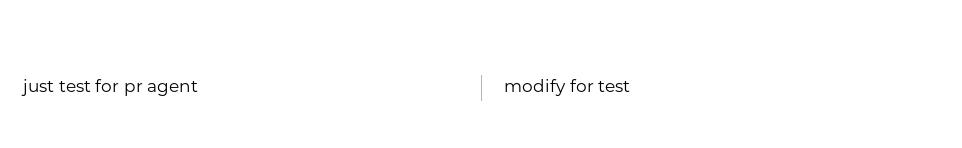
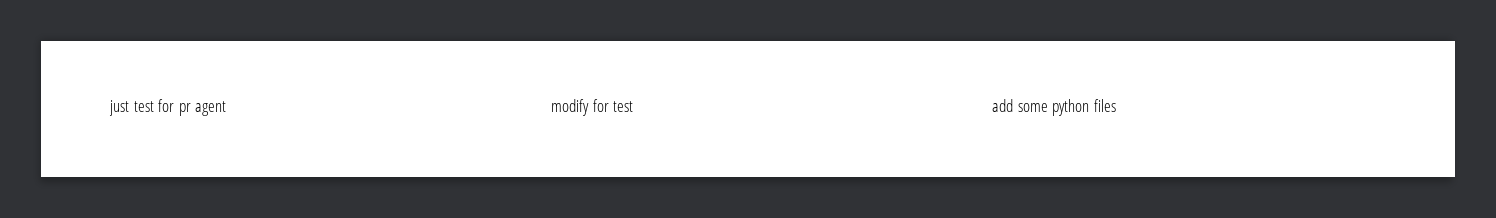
+ add some python files

